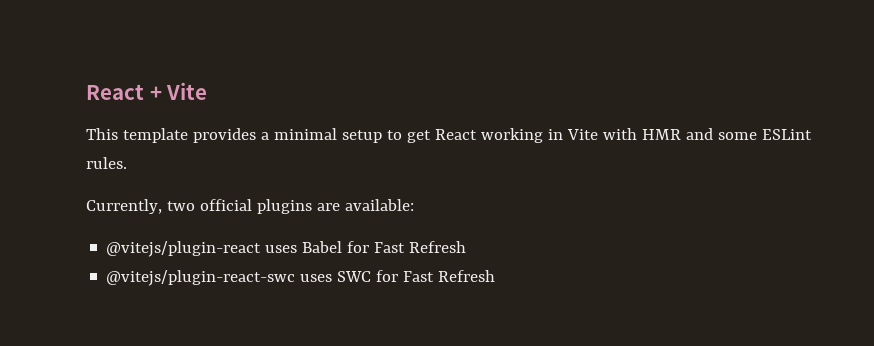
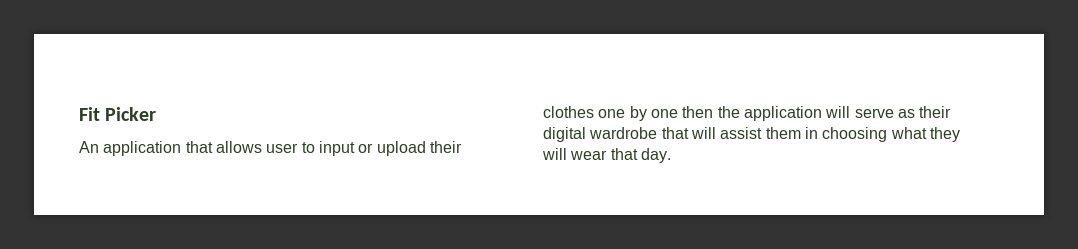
- React + Vite
- This template provides a minimal setup to get React working in Vite with HMR and some ESLint rules.
- Currently, two official plugins are available:
- @vitejs/plugin-react uses Babel for Fast Refresh
- @vitejs/plugin-react-swc uses SWC for Fast Refresh
+ Fit Picker
+ An application that allows user to input or upload their clothes one by one then the application will serve as their digital wardrobe that will assist them in choosing what they will wear that day.

